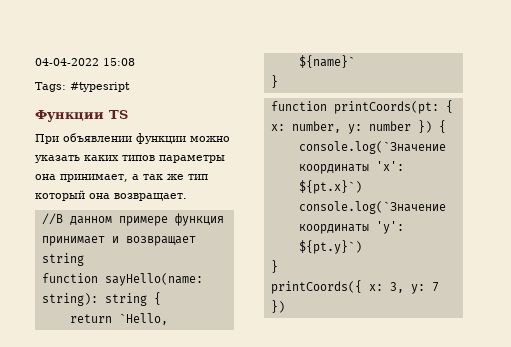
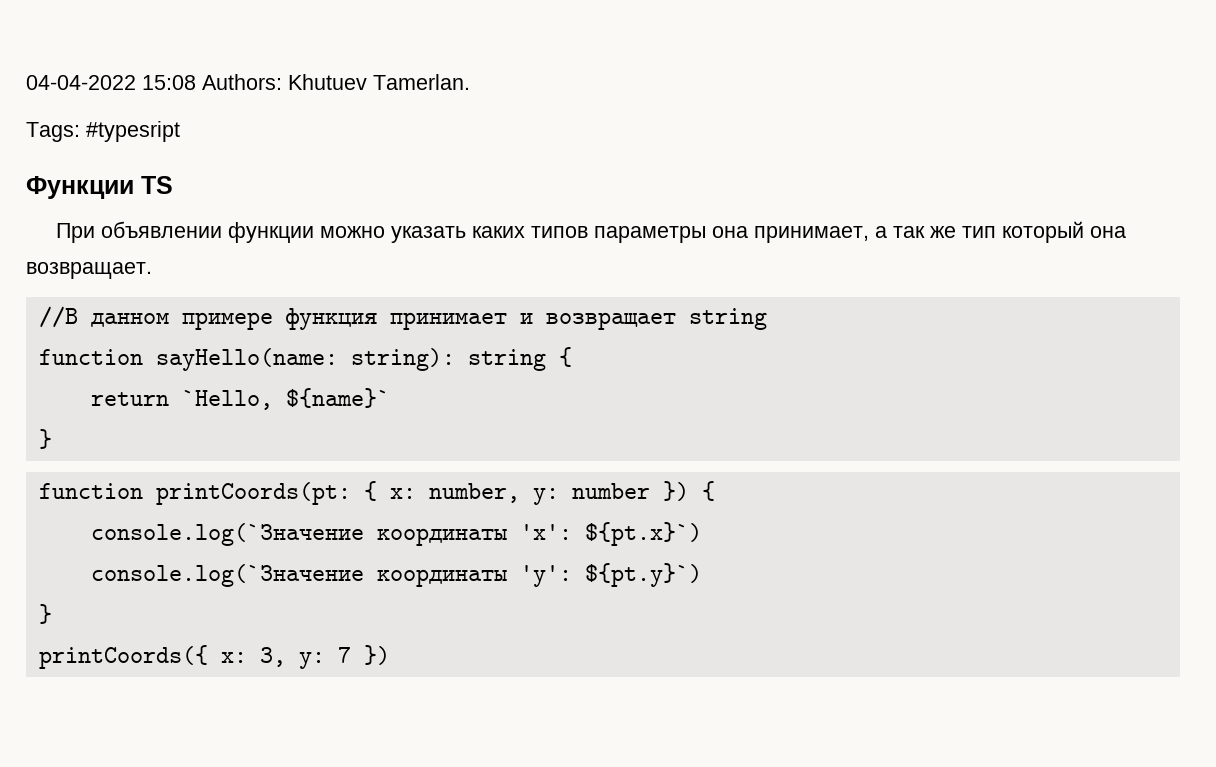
- 04-04-2022 15:08
+ 04-04-2022 15:08 Authors: Khutuev Tamerlan.

